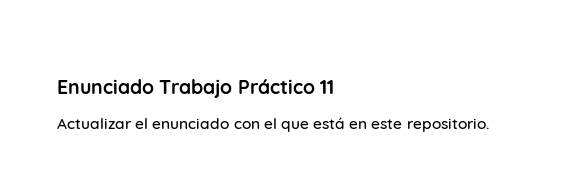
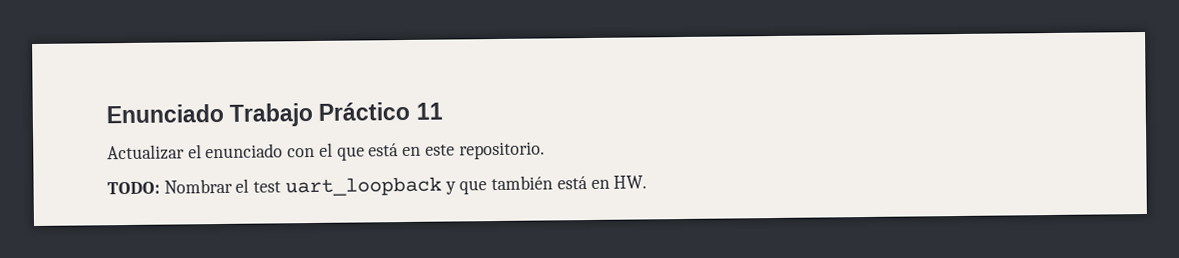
+ TODO: Nombrar el test uart_loopback y que también está en HW.

